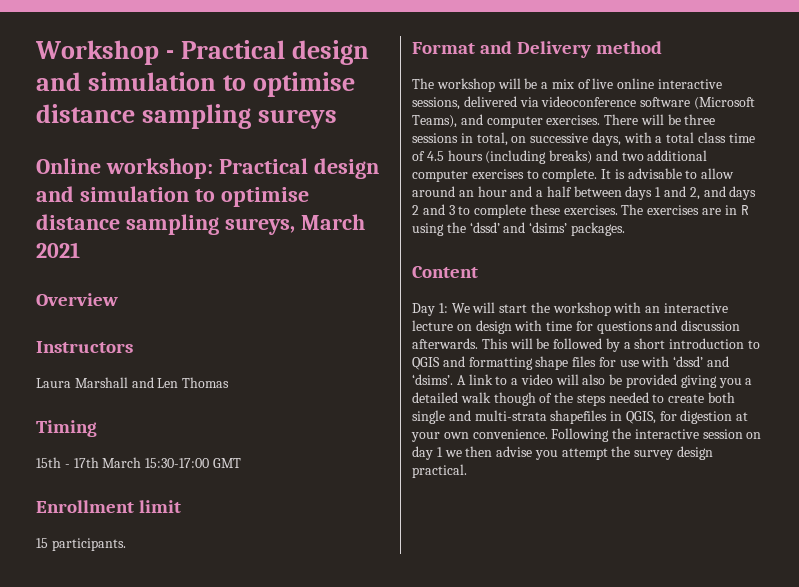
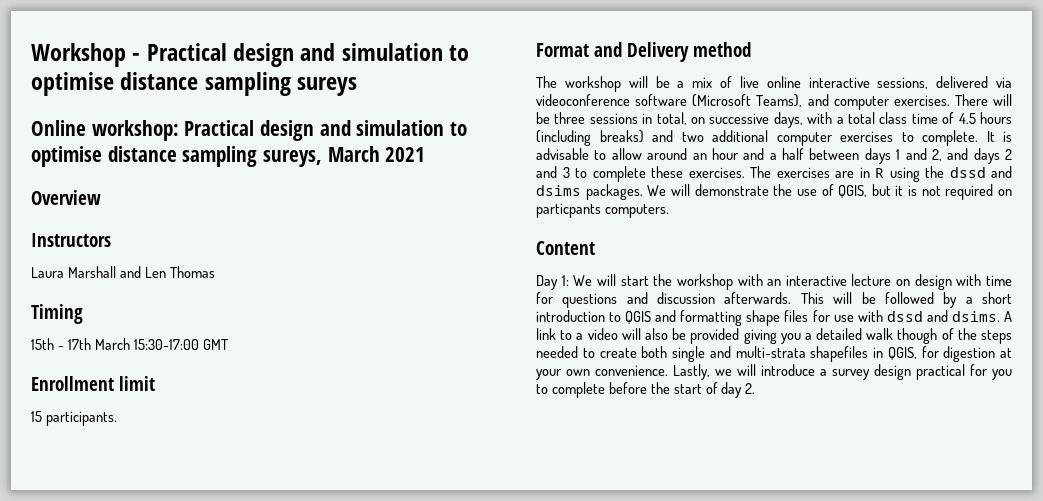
- The exercises are in R using the ‘dssd’ and ‘dsims’ packages.
+ The exercises are in R using the dssd and dsims packages. We will demonstrate the use of QGIS, but it is not required on particpants computers.
- This will be followed by a short introduction to QGIS and formatting shape files for use with ‘dssd’ and ‘dsims’.
+ This will be followed by a short introduction to QGIS and formatting shape files for use with dssd and dsims.
- Following the interactive session on day 1 we then advise you attempt the survey design practical.
+ Lastly, we will introduce a survey design practical for you to complete before the start of day 2.

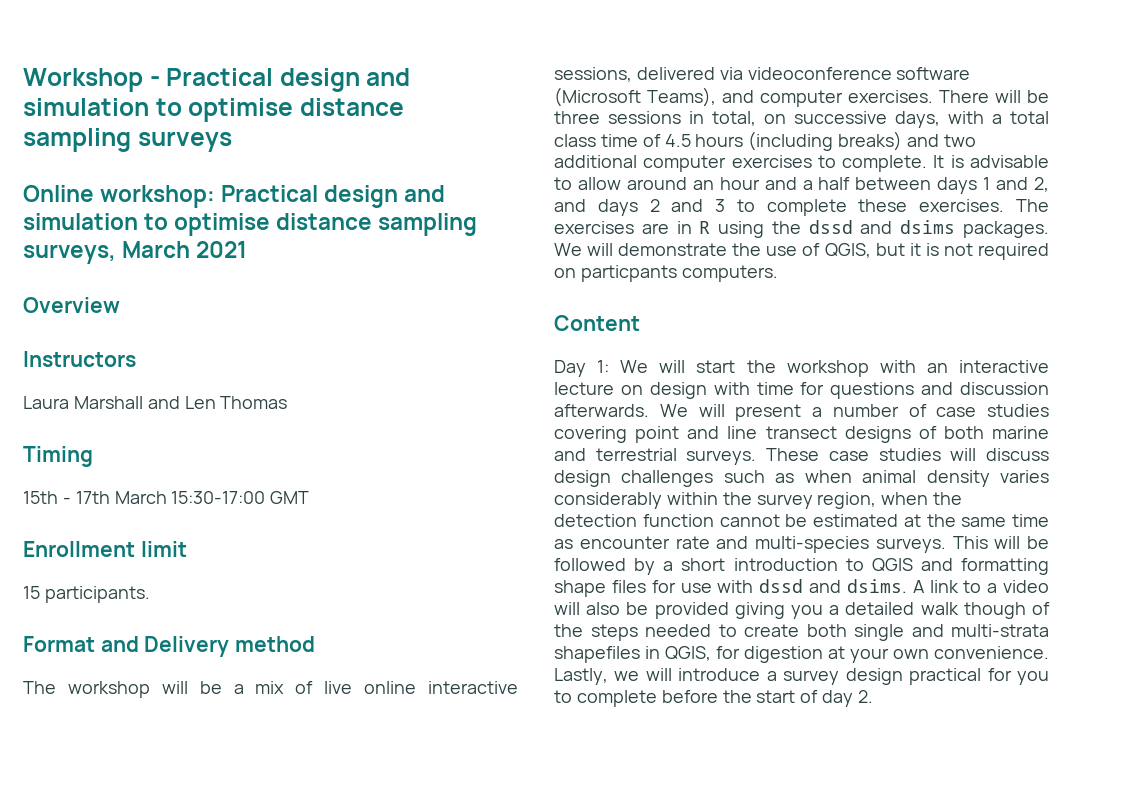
- Workshop - Practical design and simulation to optimise distance sampling sureys
+ Workshop - Practical design and simulation to optimise distance sampling surveys
- Online workshop: Practical design and simulation to optimise distance sampling sureys, March 2021
+ Online workshop: Practical design and simulation to optimise distance sampling surveys, March 2021
+ We will present a number of case studies covering point and line transect designs of both marine and terrestrial surveys. These case studies will discuss design challenges such as when animal density varies considerably within the survey region, when the detection function cannot be estimated at the same time as encounter rate and multi-species surveys.

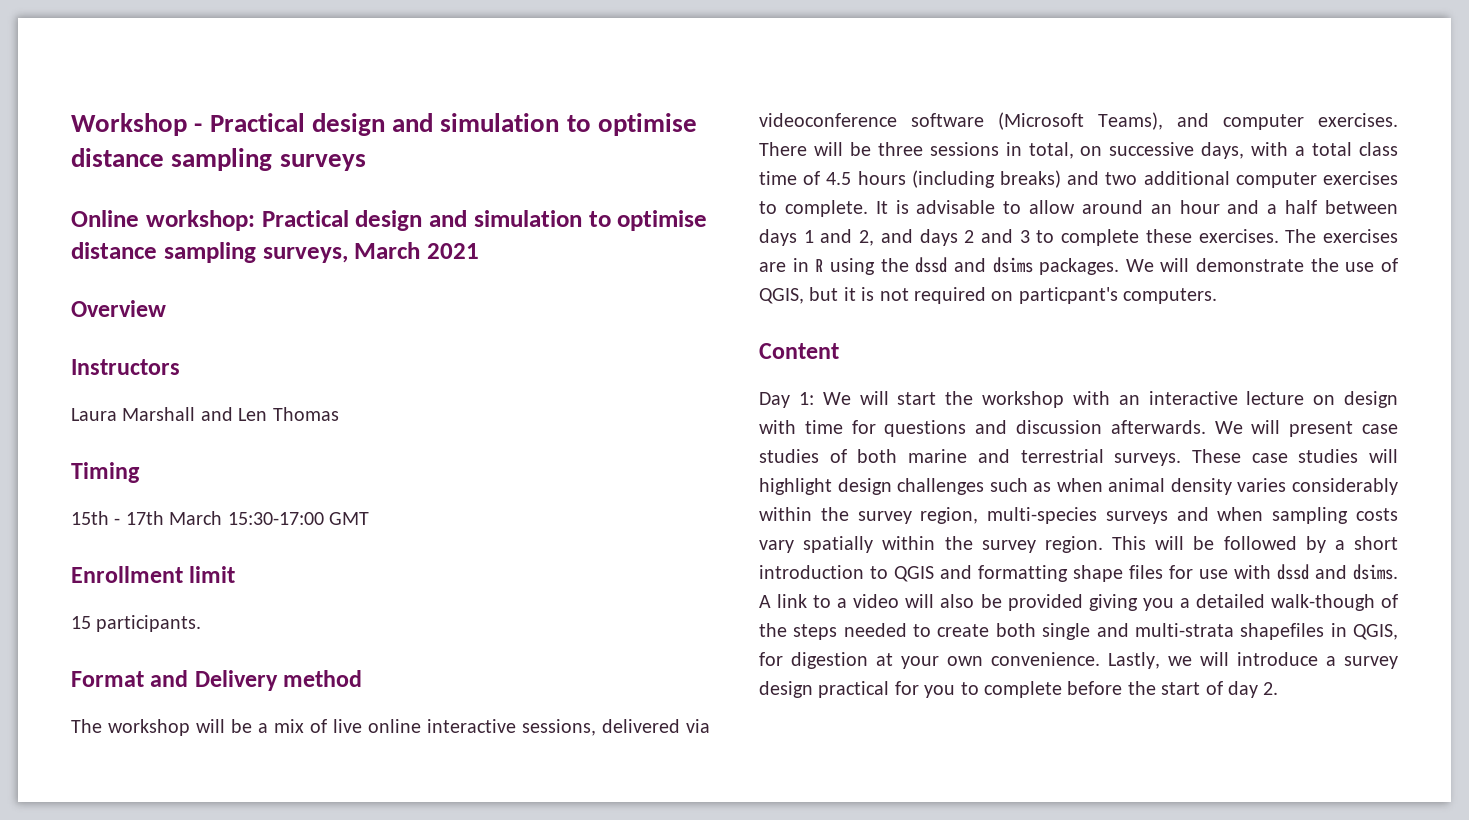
- We will demonstrate the use of QGIS, but it is not required on particpants computers.
+ We will demonstrate the use of QGIS, but it is not required on particpant's computers.
- We will present a number of case studies covering point and line transect designs of both marine and terrestrial surveys.
+ We will present case studies of both marine and terrestrial surveys.
- These case studies will discuss design challenges such as when animal density varies considerably within the survey region, when the detection function cannot be estimated at the same time as encounter rate and multi-species surveys.
+ These case studies will highlight design challenges such as when animal density varies considerably within the survey region, multi-species surveys and when sampling costs vary spatially within the survey region.
- A link to a video will also be provided giving you a detailed walk though of the steps needed to create both single and multi-strata shapefiles in QGIS, for digestion at your own convenience.
+ A link to a video will also be provided giving you a detailed walk-though of the steps needed to create both single and multi-strata shapefiles in QGIS, for digestion at your own convenience.

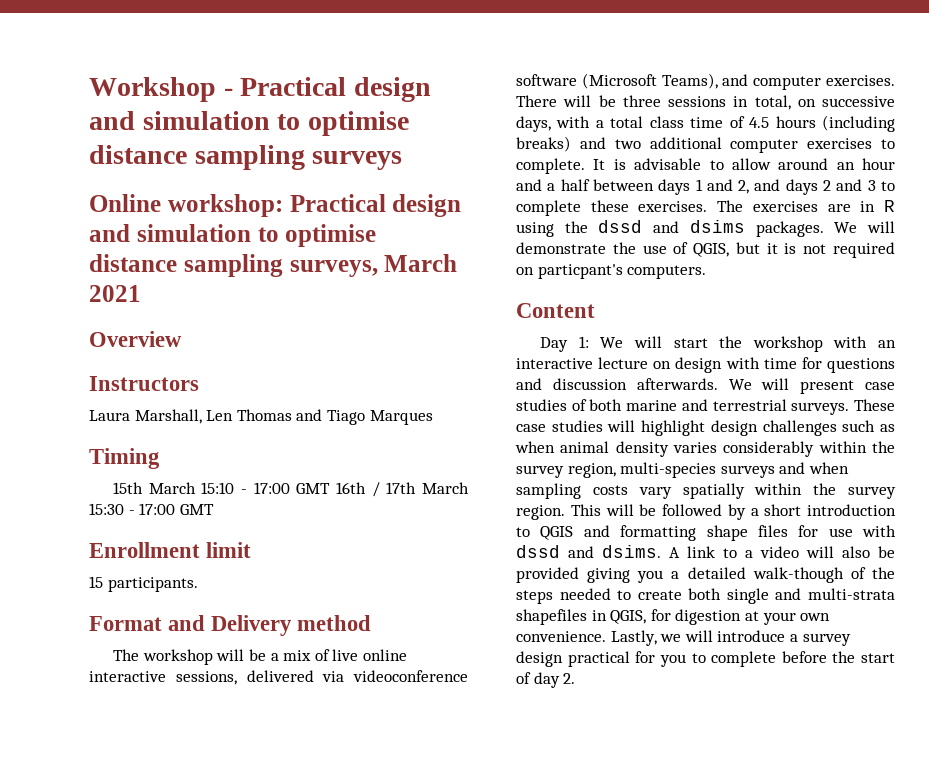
- Laura Marshall and Len Thomas
+ Laura Marshall, Len Thomas and Tiago Marques
- 15th - 17th March 15:30-17:00 GMT
+ 15th March 15:10 - 17:00 GMT 16th / 17th March 15:30 - 17:00 GMT

